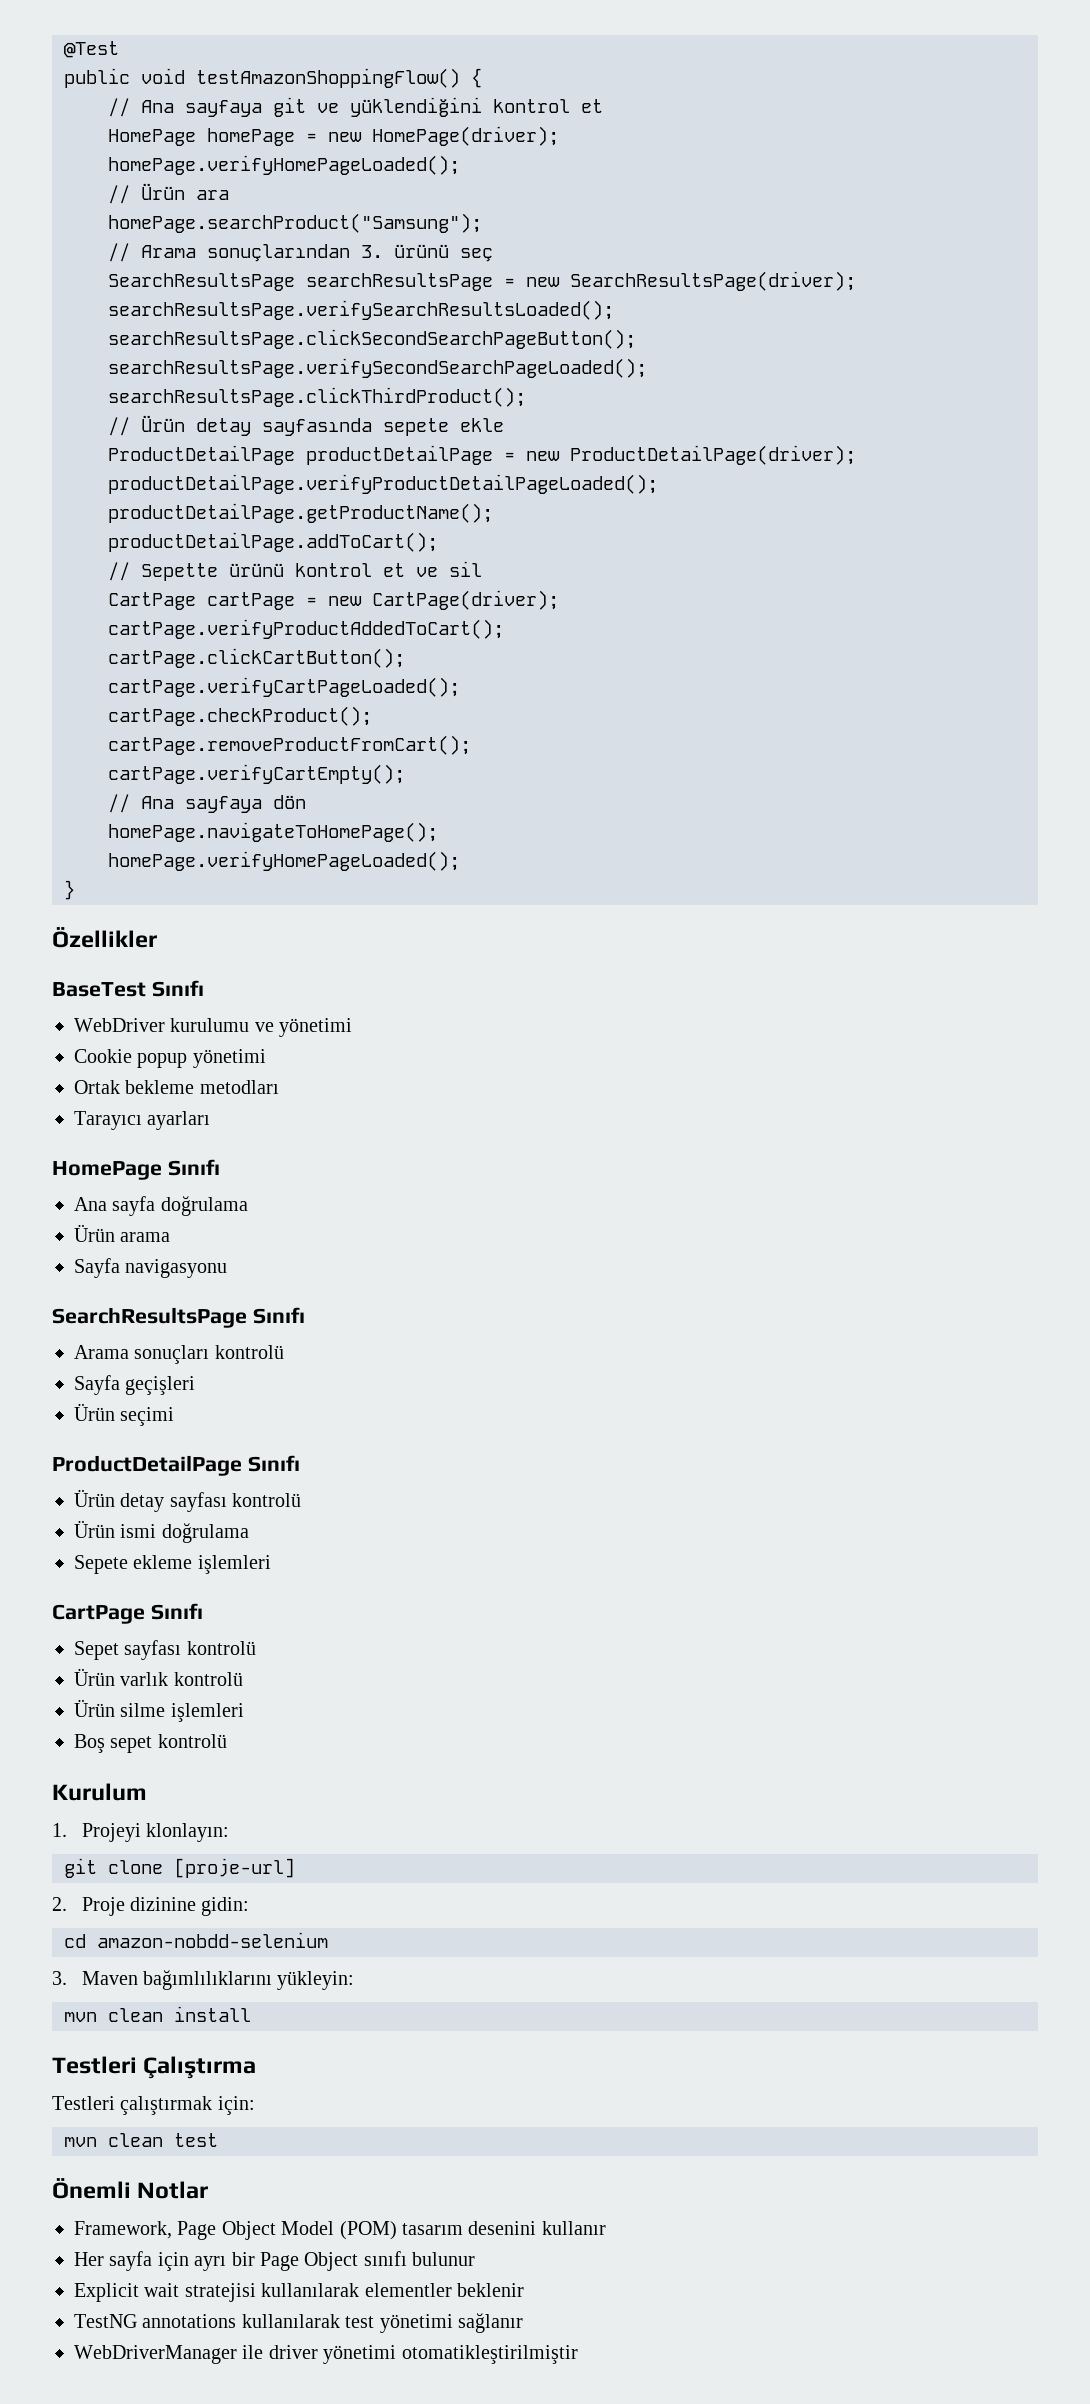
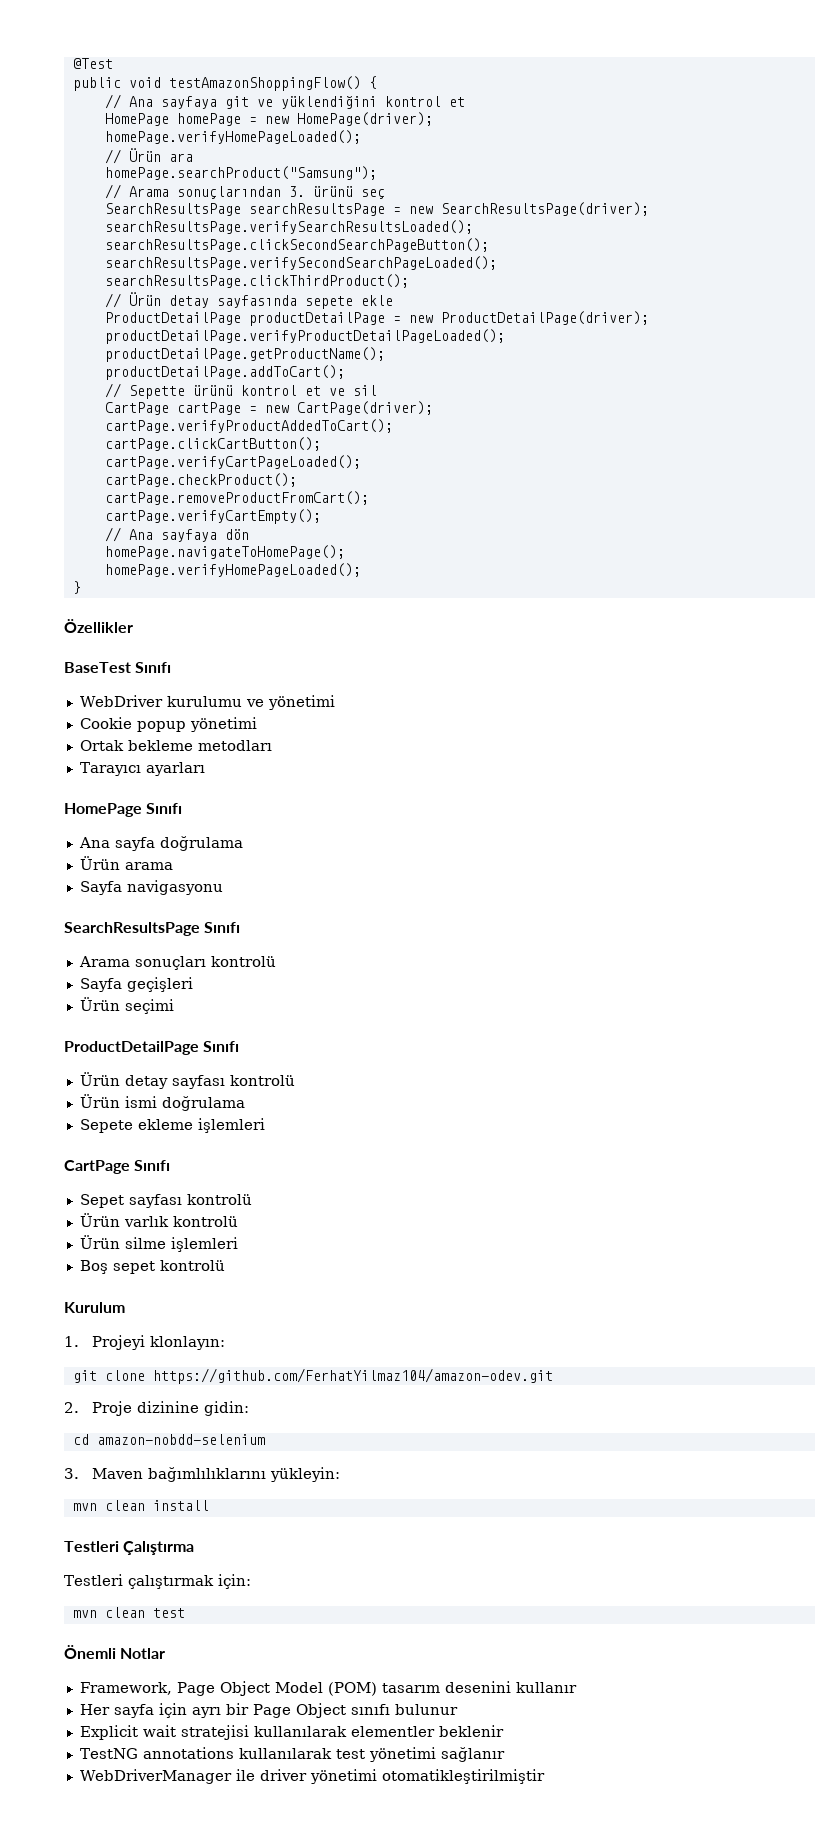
- git clone [proje-url]
+ git clone https://github.com/FerhatYilmaz104/amazon-odev.git

